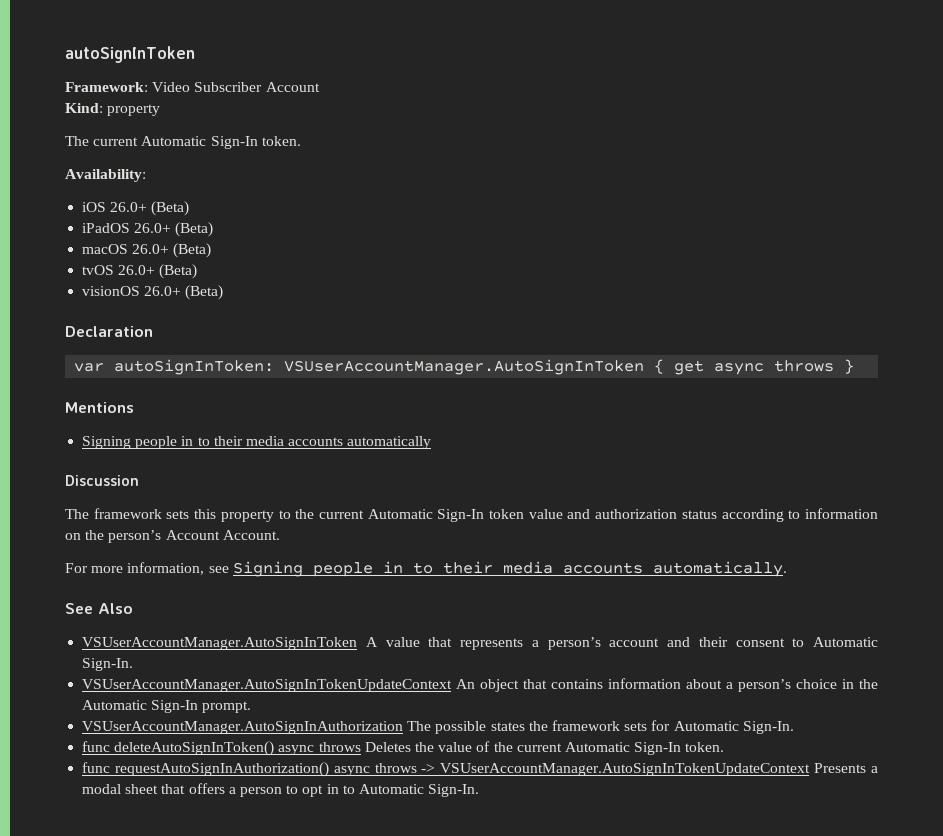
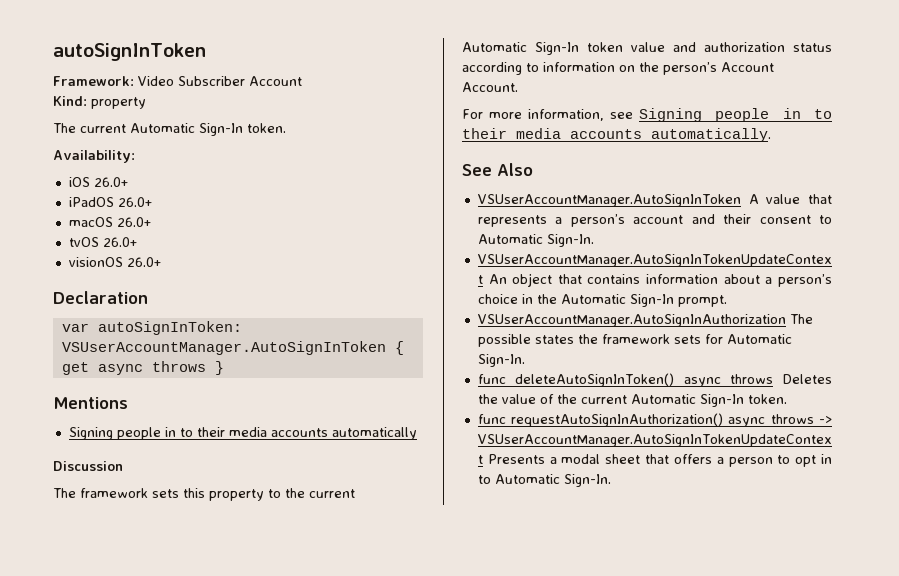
- iOS 26.0+ (Beta)
+ iOS 26.0+
- iPadOS 26.0+ (Beta)
+ iPadOS 26.0+
- macOS 26.0+ (Beta)
+ macOS 26.0+
- tvOS 26.0+ (Beta)
+ tvOS 26.0+
- visionOS 26.0+ (Beta)
+ visionOS 26.0+

